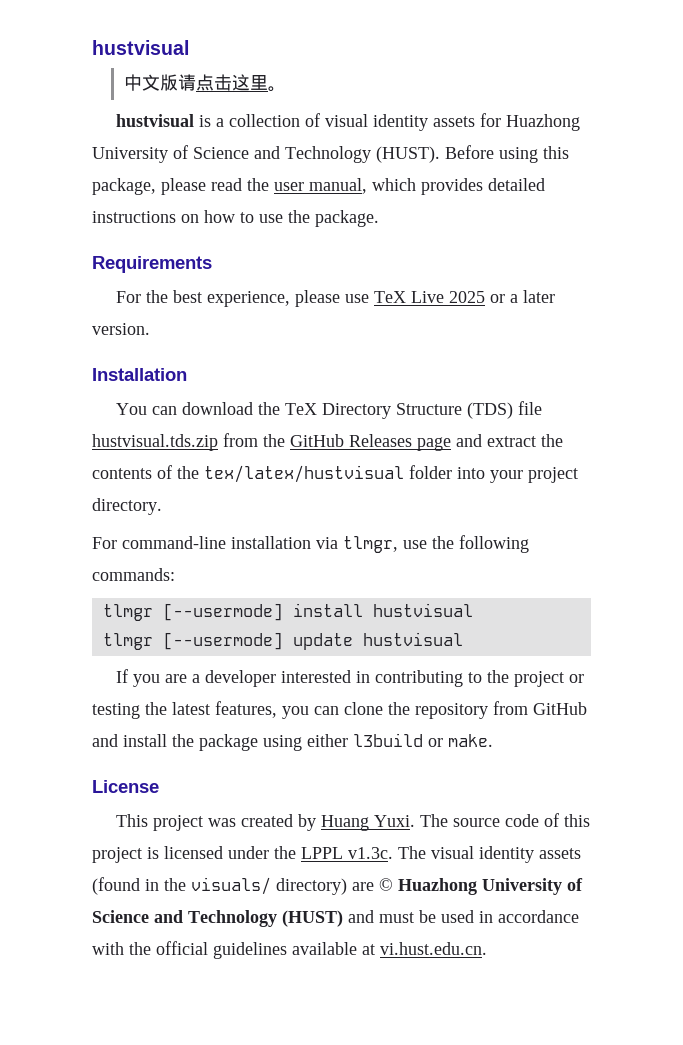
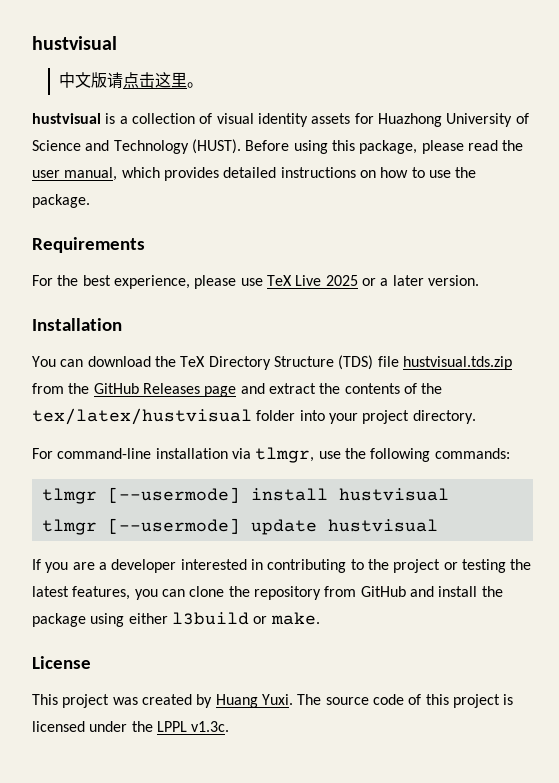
- The source code of this project is licensed under the LPPL v1.3c. The visual identity assets (found in the visuals/ directory) are © Huazhong University of Science and Technology (HUST) and must be used in accordance with the official guidelines available at vi.hust.edu.cn.
+ The source code of this project is licensed under the LPPL v1.3c.

